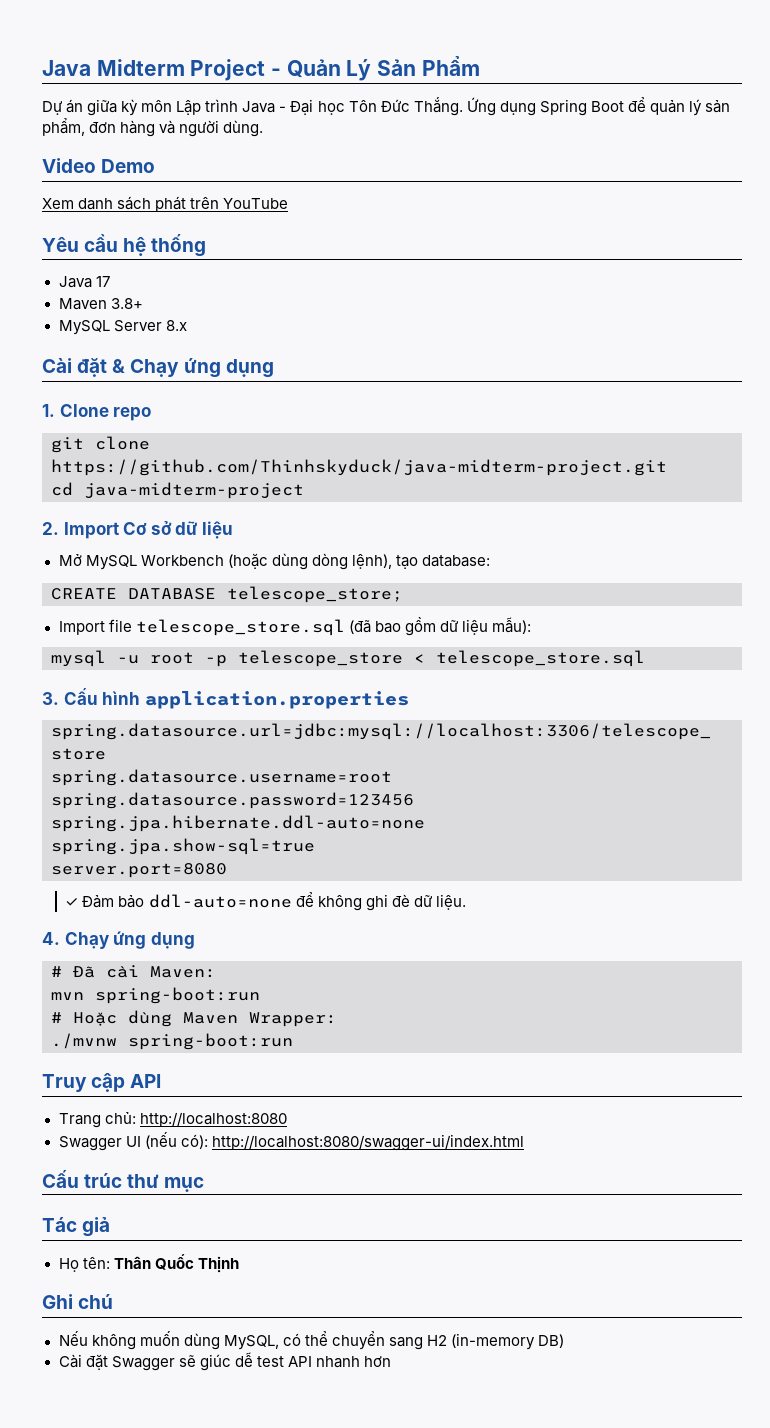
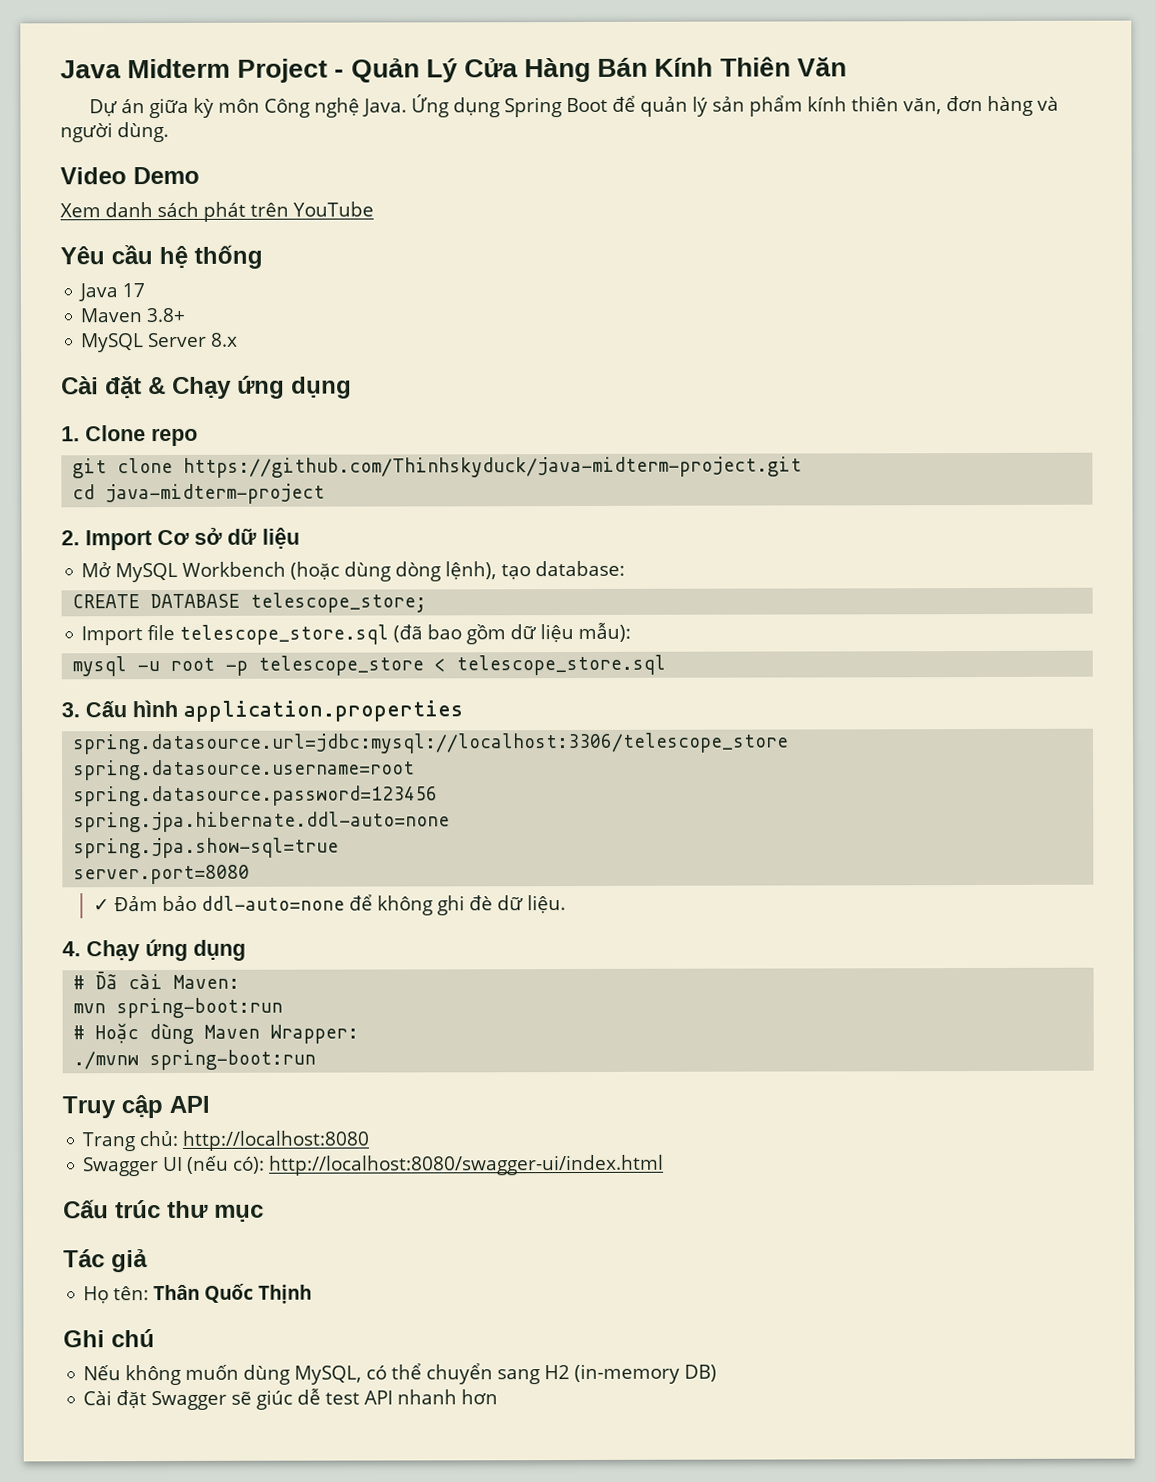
- Java Midterm Project - Quản Lý Sản Phẩm
+ Java Midterm Project - Quản Lý Cửa Hàng Bán Kính Thiên Văn
- Dự án giữa kỳ môn Lập trình Java - Đại học Tôn Đức Thắng.
+ Dự án giữa kỳ môn Công nghệ Java.
- Ứng dụng Spring Boot để quản lý sản phẩm, đơn hàng và người dùng.
+ Ứng dụng Spring Boot để quản lý sản phẩm kính thiên văn, đơn hàng và người dùng.

